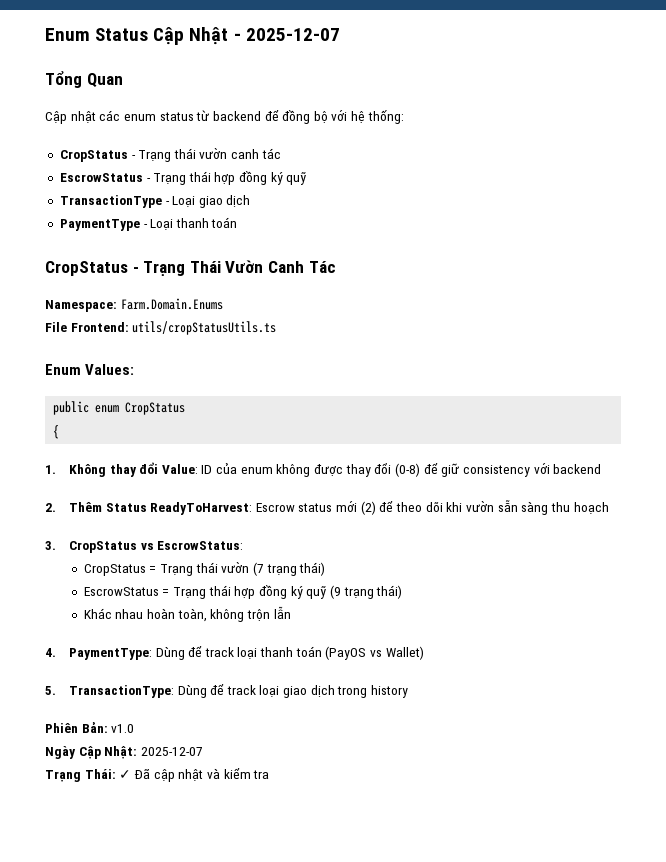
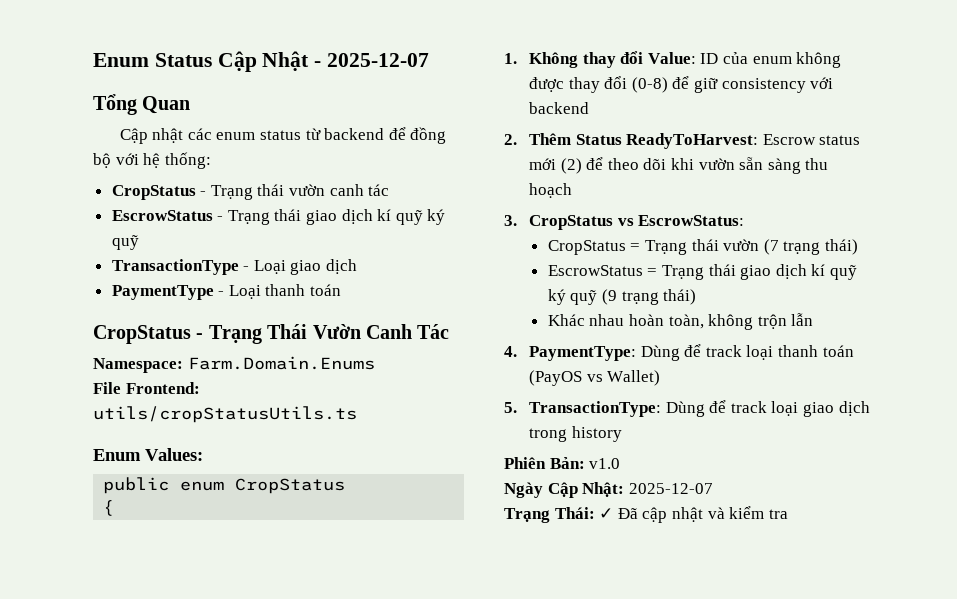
- EscrowStatus - Trạng thái hợp đồng ký quỹ
+ EscrowStatus - Trạng thái giao dịch kí quỹ ký quỹ
- EscrowStatus = Trạng thái hợp đồng ký quỹ (9 trạng thái)
+ EscrowStatus = Trạng thái giao dịch kí quỹ ký quỹ (9 trạng thái)

